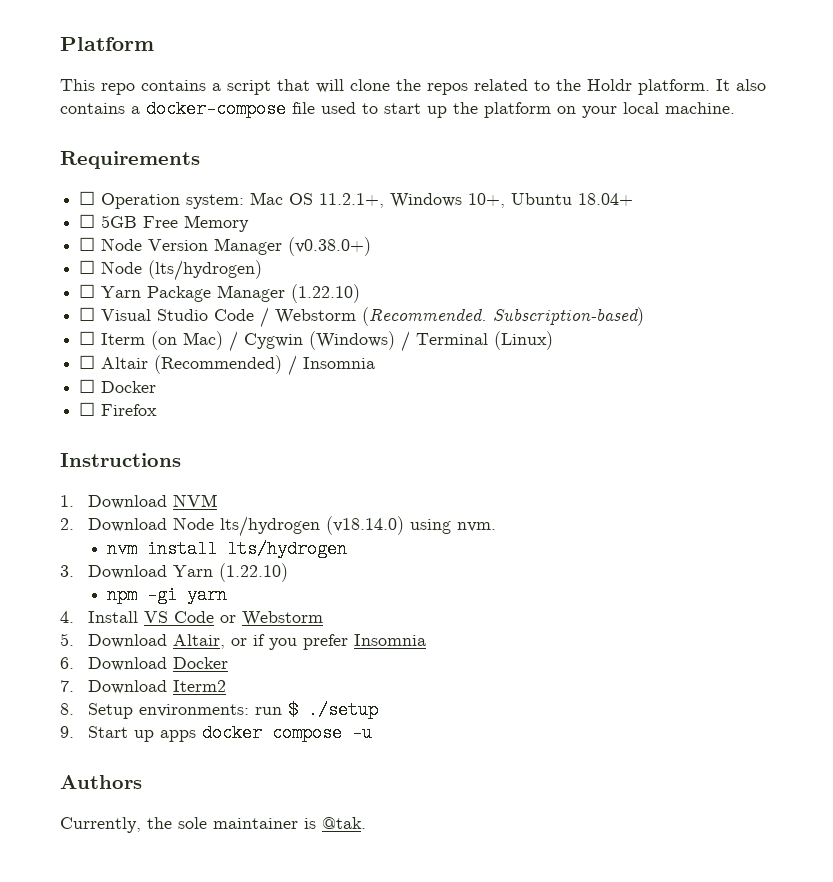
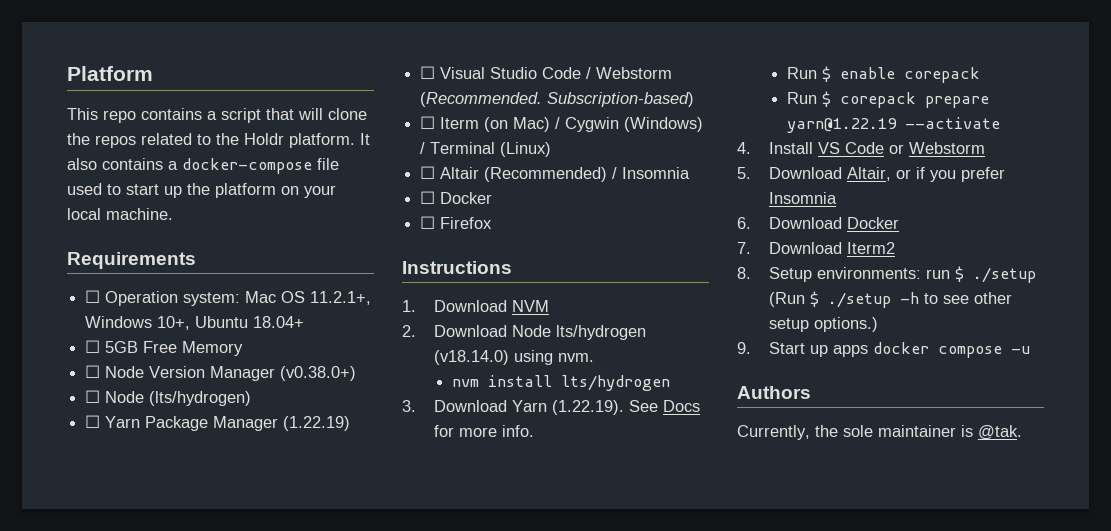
- ☐ Yarn Package Manager (1.22.10)
+ ☐ Yarn Package Manager (1.22.19)
- 3. Download Yarn (1.22.10)
- npm -gi yarn
+ 3. Download Yarn (1.22.19). See Docs for more info.
+ Run $ enable corepack
+ Run $ corepack prepare yarn@1.22.19 --activate
- 8. Setup environments: run $ ./setup
+ 8. Setup environments: run $ ./setup (Run $ ./setup -h to see other setup options.)

